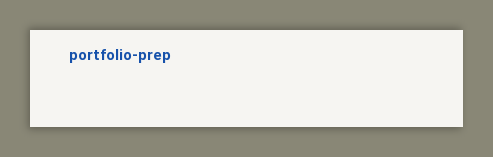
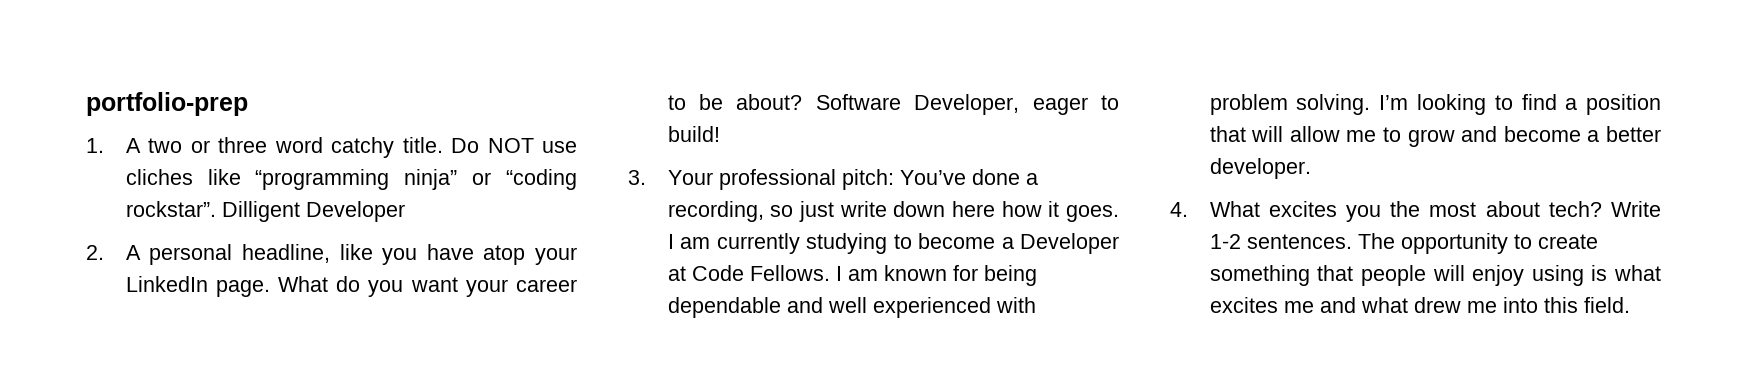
+ 1. A two or three word catchy title. Do NOT use cliches like “programming ninja” or “coding rockstar”. Dilligent Developer
+ 2. A personal headline, like you have atop your LinkedIn page. What do you want your career to be about? Software Developer, eager to build!
+ 3. Your professional pitch: You’ve done a recording, so just write down here how it goes. I am currently studying to become a Developer at Code Fellows. I am known for being dependable and well experienced with problem solving. I’m looking to find a position that will allow me to grow and become a better developer.
+ 4. What excites you the most about tech? Write 1-2 sentences. The opportunity to create something that people will enjoy using is what excites me and what drew me into this field.

